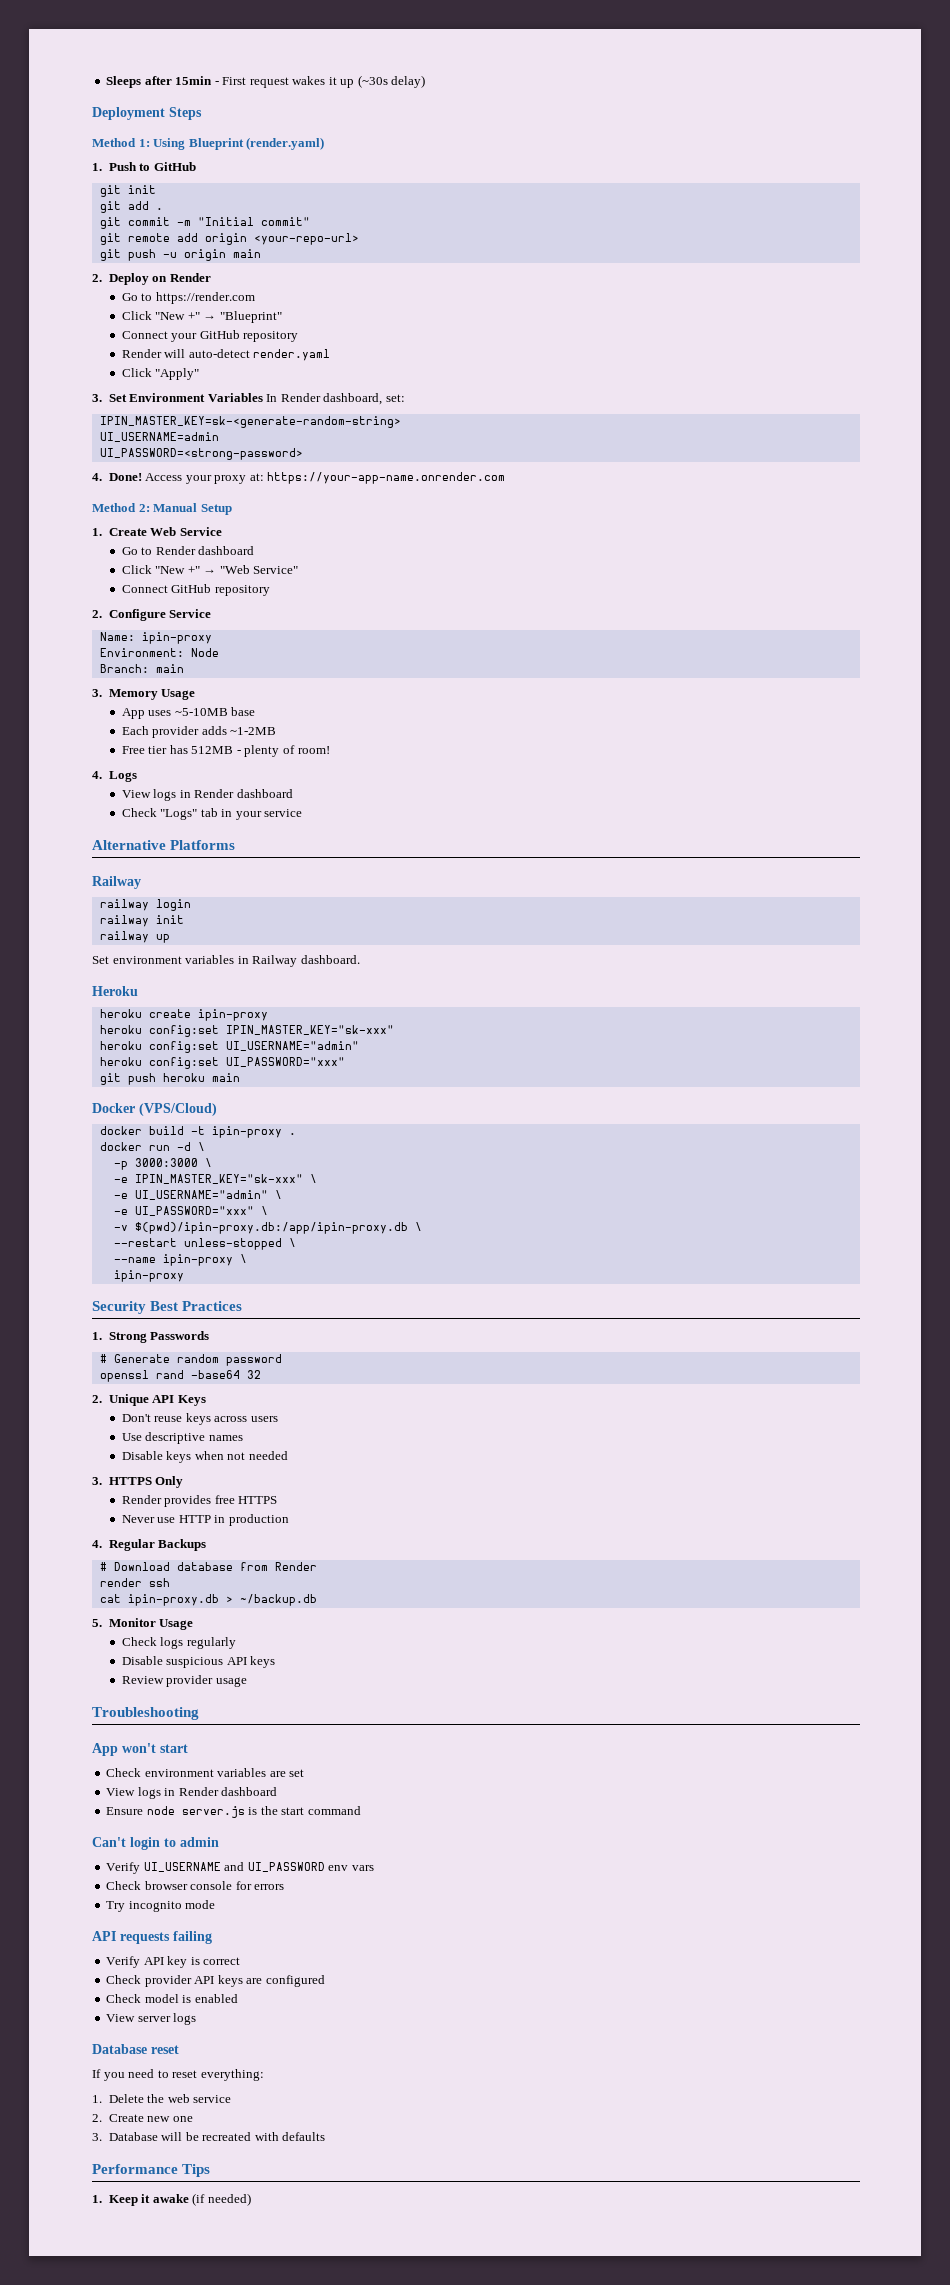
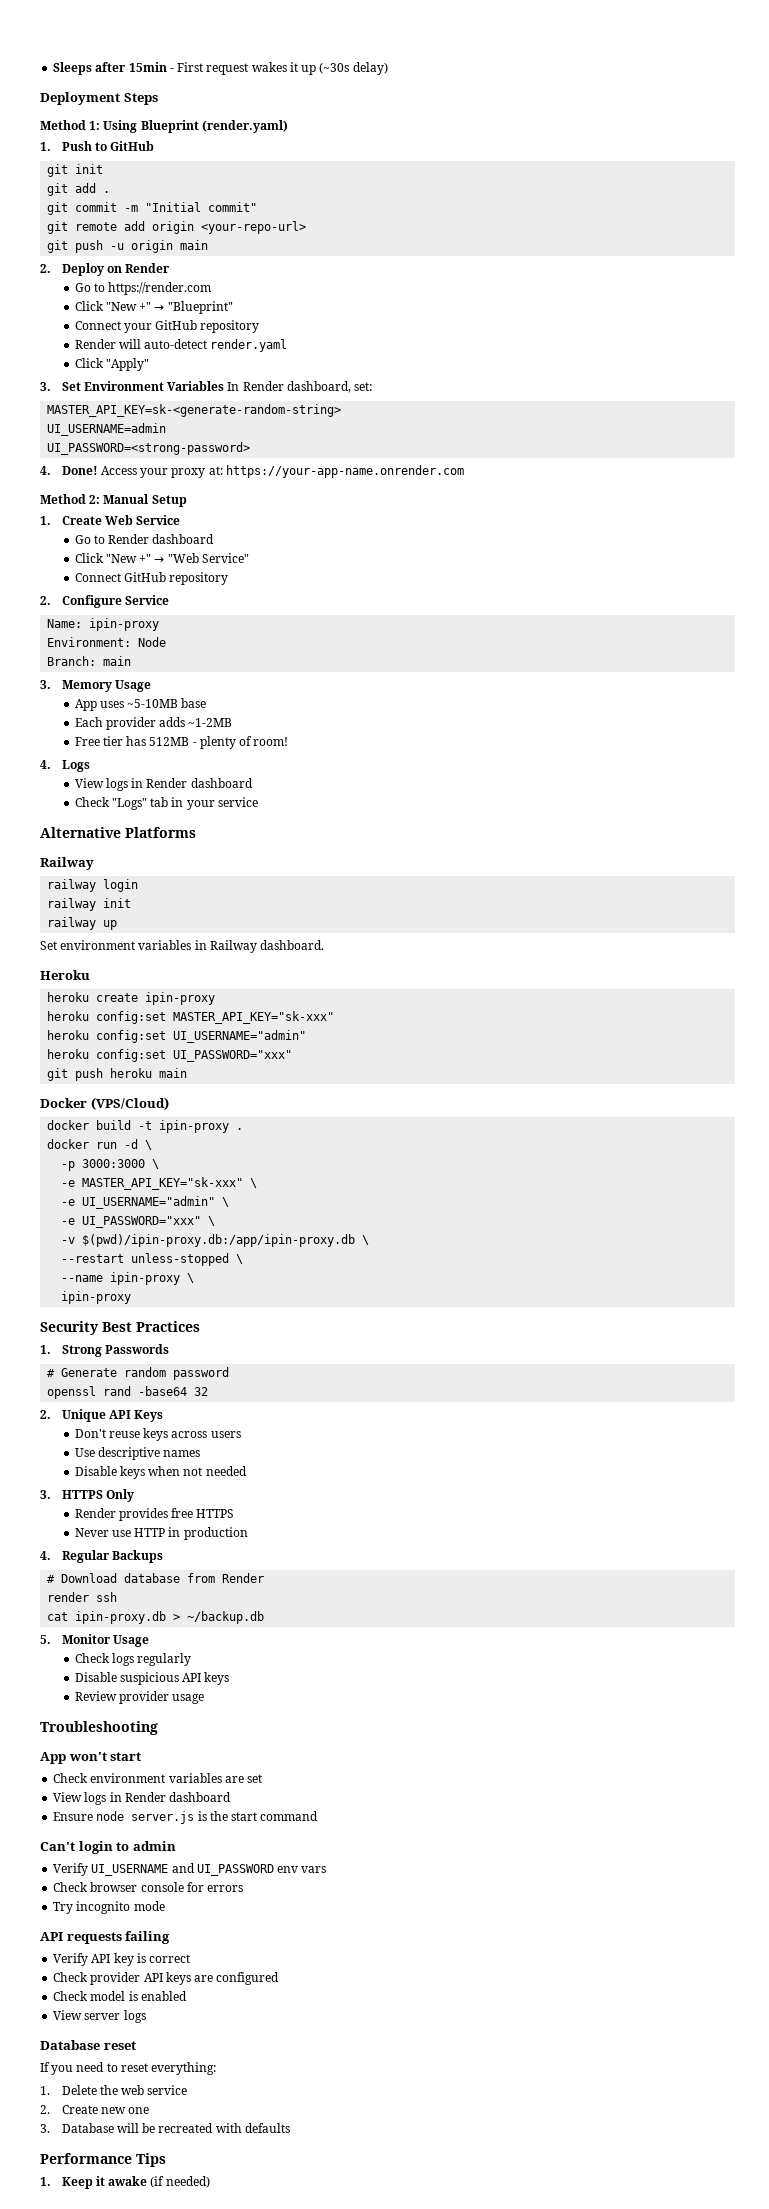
- IPIN_MASTER_KEY=sk-<generate-random-string>
+ MASTER_API_KEY=sk-<generate-random-string>
- heroku config:set IPIN_MASTER_KEY="sk-xxx"
+ heroku config:set MASTER_API_KEY="sk-xxx"
- -e IPIN_MASTER_KEY="sk-xxx" \
+ -e MASTER_API_KEY="sk-xxx" \

